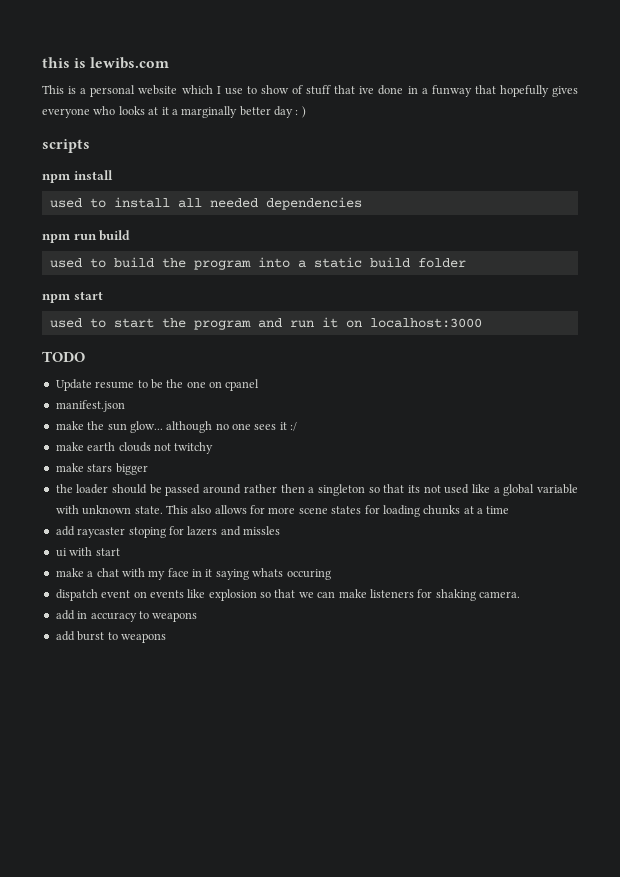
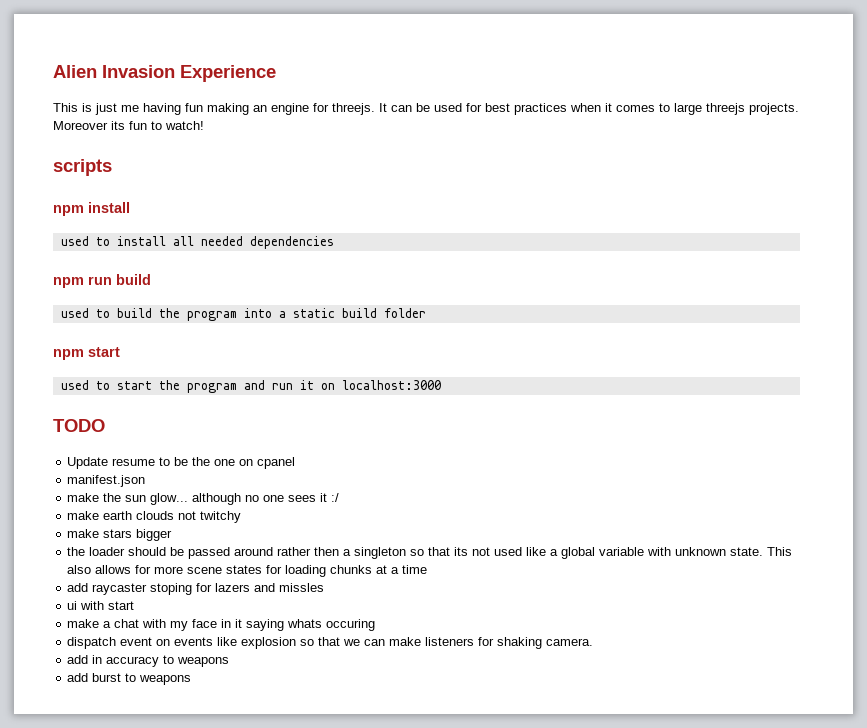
- this is lewibs.com
+ Alien Invasion Experience
- This is a personal website which I use to show of stuff that ive done in a funway that hopefully gives everyone who looks at it a marginally better day : )
+ This is just me having fun making an engine for threejs. It can be used for best practices when it comes to large threejs projects. Moreover its fun to watch!

